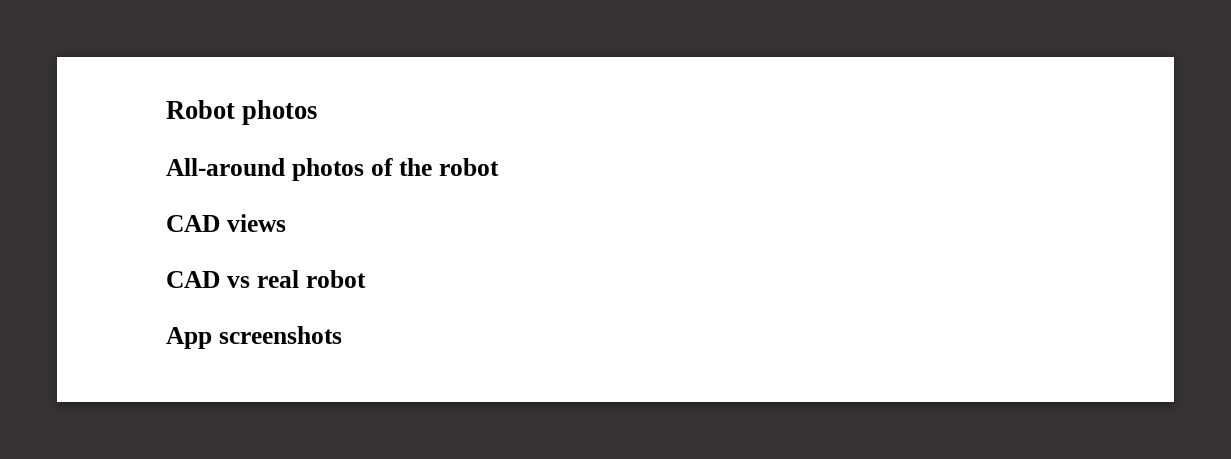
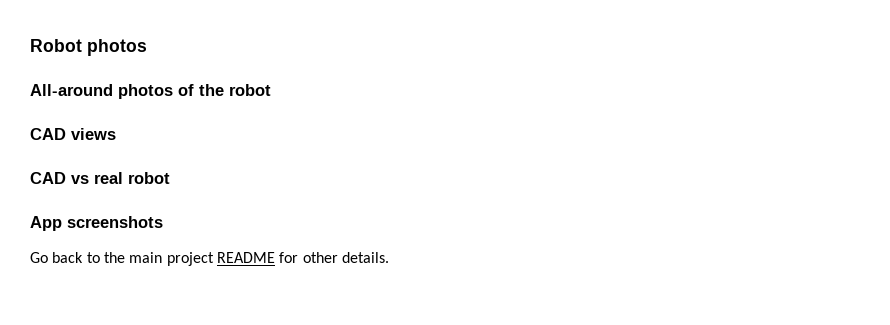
+ Go back to the main project README for other details.

